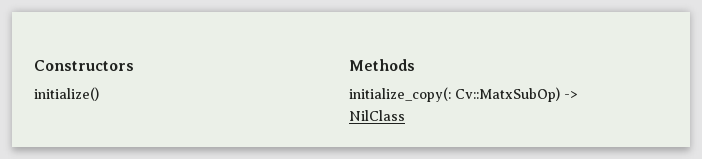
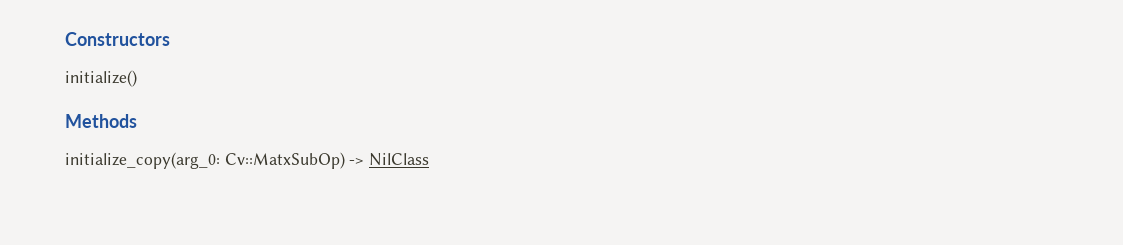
- initialize_copy(: Cv::MatxSubOp) -> NilClass
+ initialize_copy(arg_0: Cv::MatxSubOp) -> NilClass

